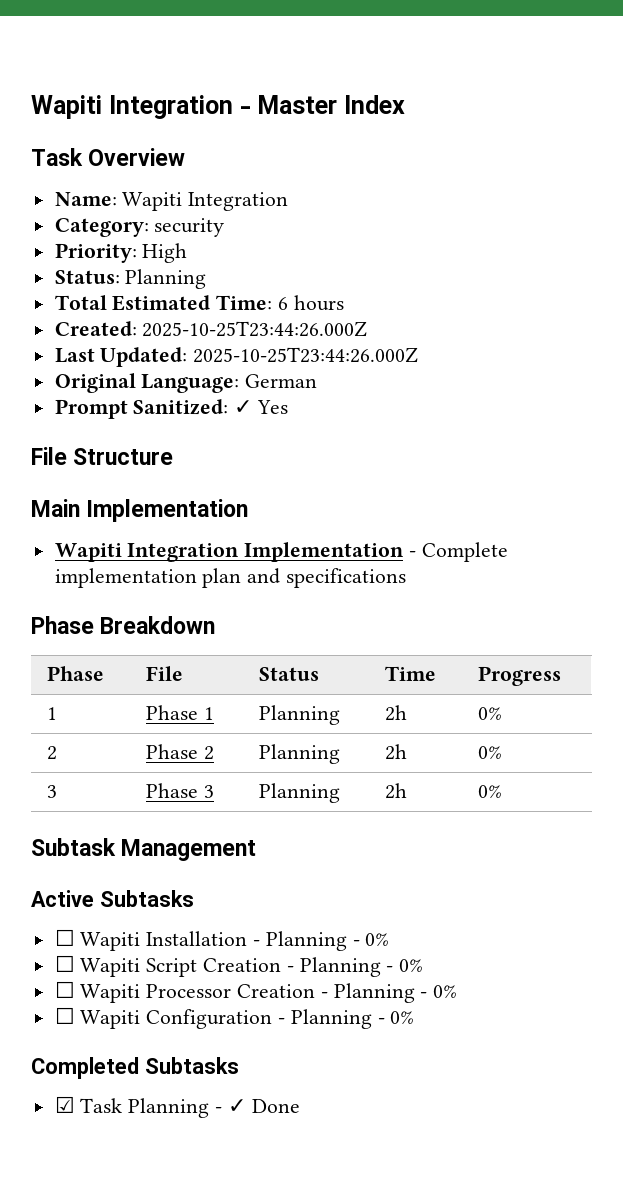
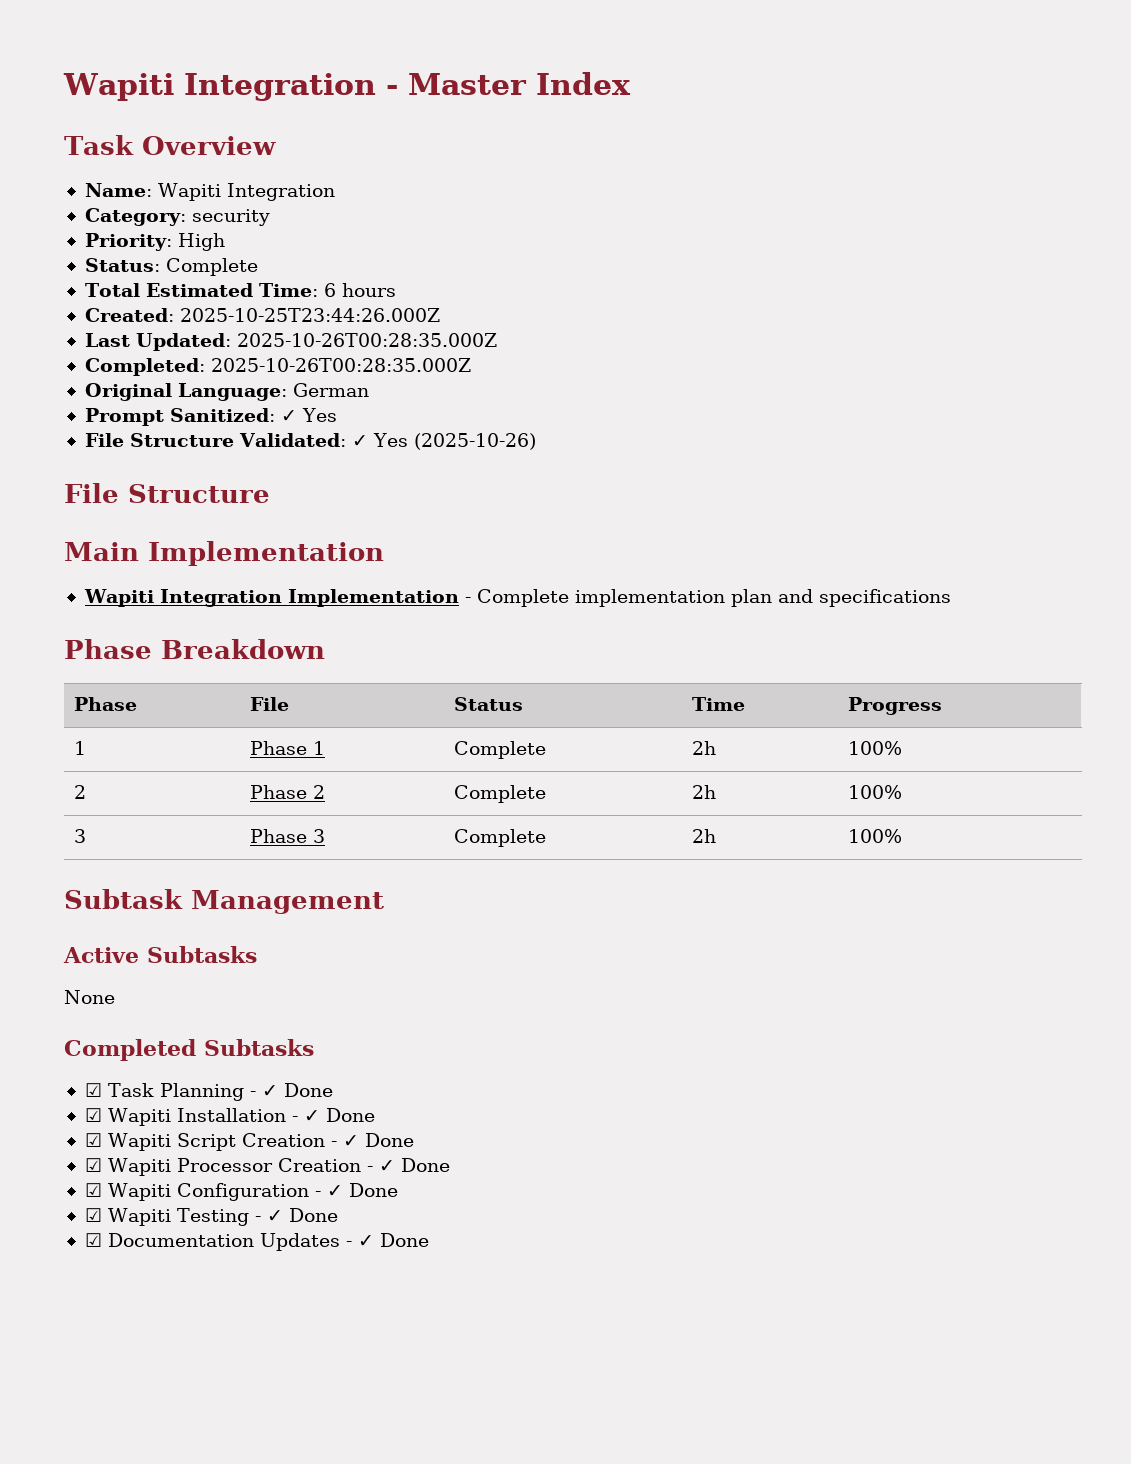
- Status: Planning
+ Status: Complete
- Last Updated: 2025-10-25T23:44:26.000Z
+ Last Updated: 2025-10-26T00:28:35.000Z
+ Completed: 2025-10-26T00:28:35.000Z
+ File Structure Validated: ✓ Yes (2025-10-26)
- 1 | Phase 1 | Planning | 2h | 0%
+ 1 | Phase 1 | Complete | 2h | 100%
- 2 | Phase 2 | Planning | 2h | 0%
+ 2 | Phase 2 | Complete | 2h | 100%
- 3 | Phase 3 | Planning | 2h | 0%
+ 3 | Phase 3 | Complete | 2h | 100%
- ☐ Wapiti Installation - Planning - 0%
- ☐ Wapiti Script Creation - Planning - 0%
- ☐ Wapiti Processor Creation - Planning - 0%
- ☐ Wapiti Configuration - Planning - 0%
+ None
+ ☑ Wapiti Installation - ✓ Done
+ ☑ Wapiti Script Creation - ✓ Done
+ ☑ Wapiti Processor Creation - ✓ Done
+ ☑ Wapiti Configuration - ✓ Done
+ ☑ Wapiti Testing - ✓ Done
+ ☑ Documentation Updates - ✓ Done

